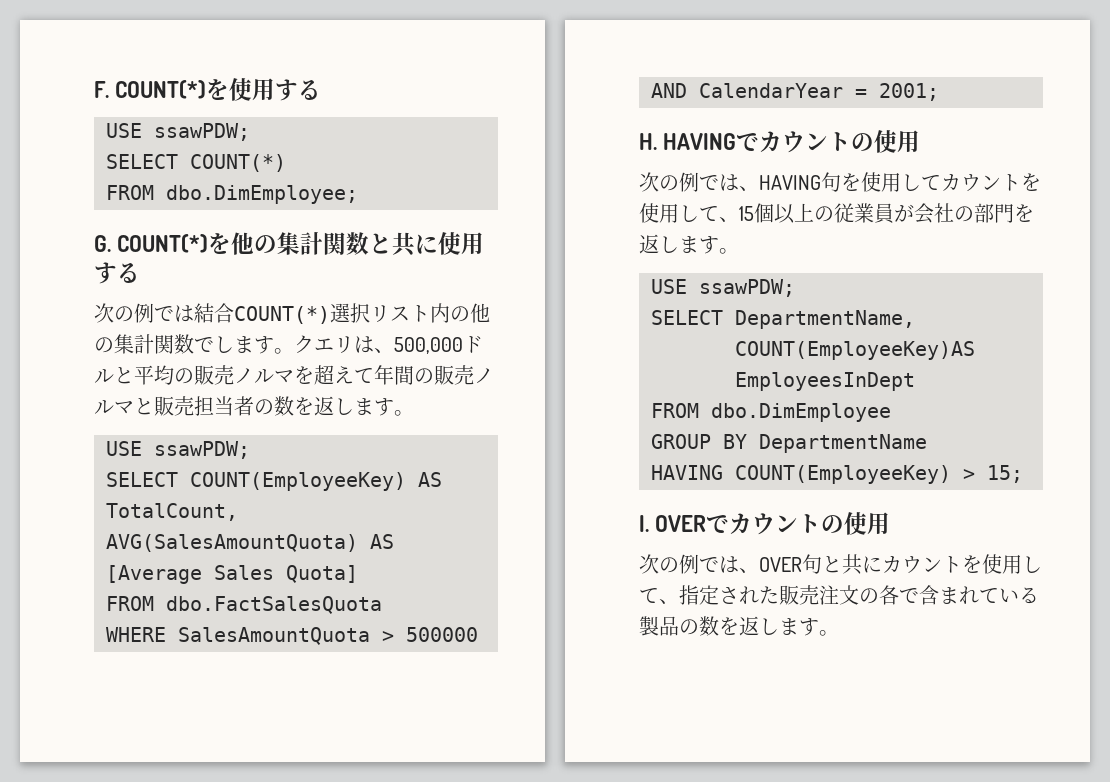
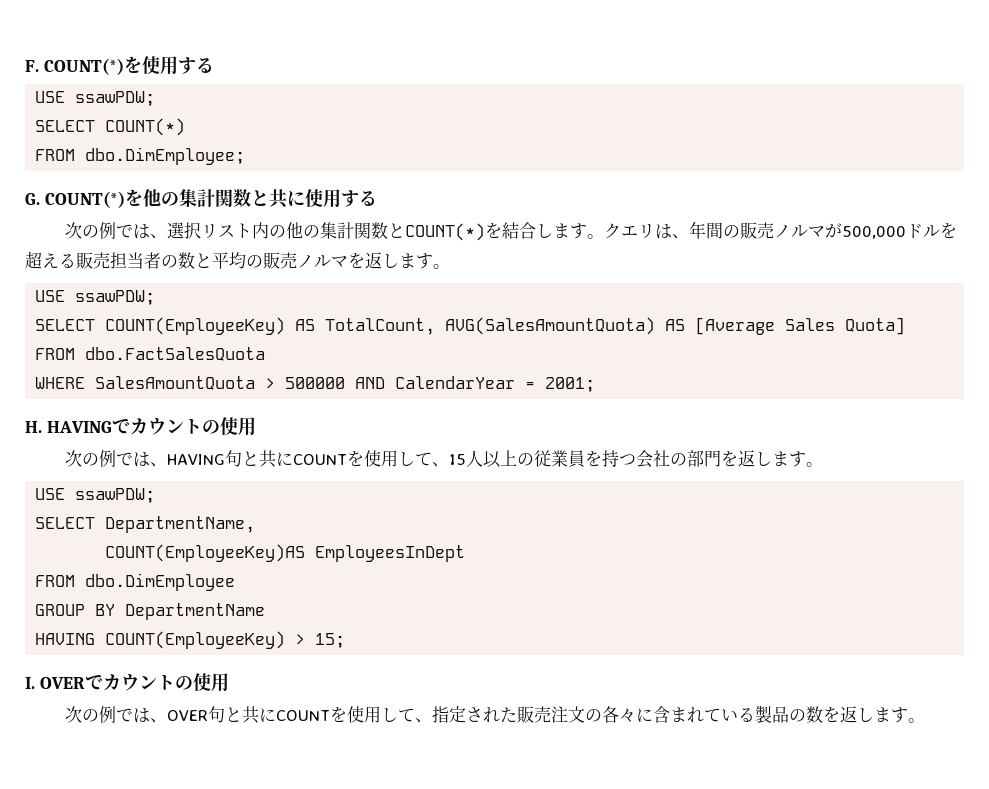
- 次の例では結合COUNT(*)選択リスト内の他の集計関数でします。
+ 次の例では、選択リスト内の他の集計関数とCOUNT(*)を結合します。
- クエリは、500,000ドルと平均の販売ノルマを超えて年間の販売ノルマと販売担当者の数を返します。
+ クエリは、年間の販売ノルマが500,000ドルを超える販売担当者の数と平均の販売ノルマを返します。
- 次の例では、HAVING句を使用してカウントを使用して、15個以上の従業員が会社の部門を返します。
+ 次の例では、HAVING句と共にCOUNTを使用して、15人以上の従業員を持つ会社の部門を返します。
- 次の例では、OVER句と共にカウントを使用して、指定された販売注文の各で含まれている製品の数を返します。
+ 次の例では、OVER句と共にCOUNTを使用して、指定された販売注文の各々に含まれている製品の数を返します。

